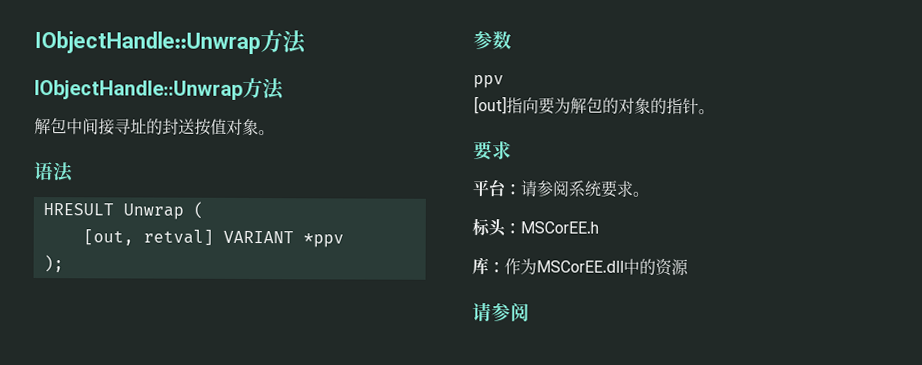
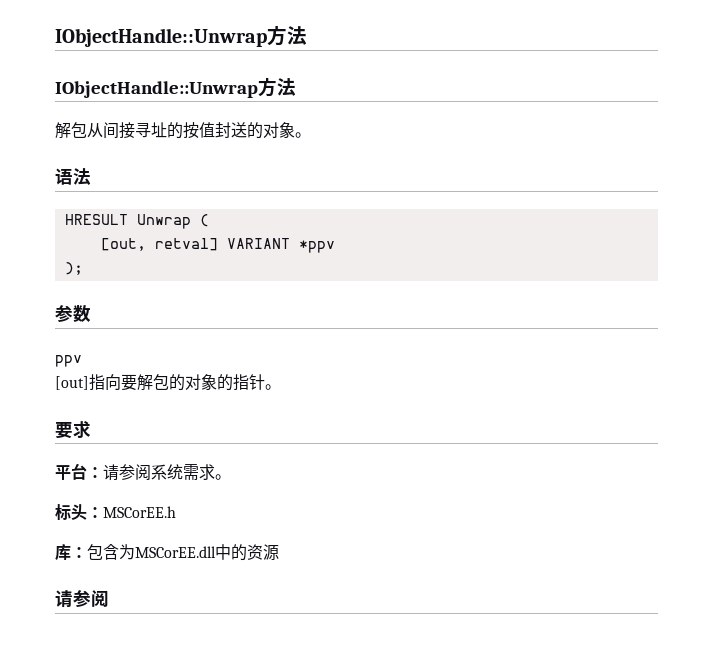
- 解包中间接寻址的封送按值对象。
+ 解包从间接寻址的按值封送的对象。
- [out]指向要为解包的对象的指针。
+ [out]指向要解包的对象的指针。
- 平台：请参阅系统要求。
+ 平台：请参阅系统需求。
- 库：作为MSCorEE.dll中的资源
+ 库：包含为MSCorEE.dll中的资源

